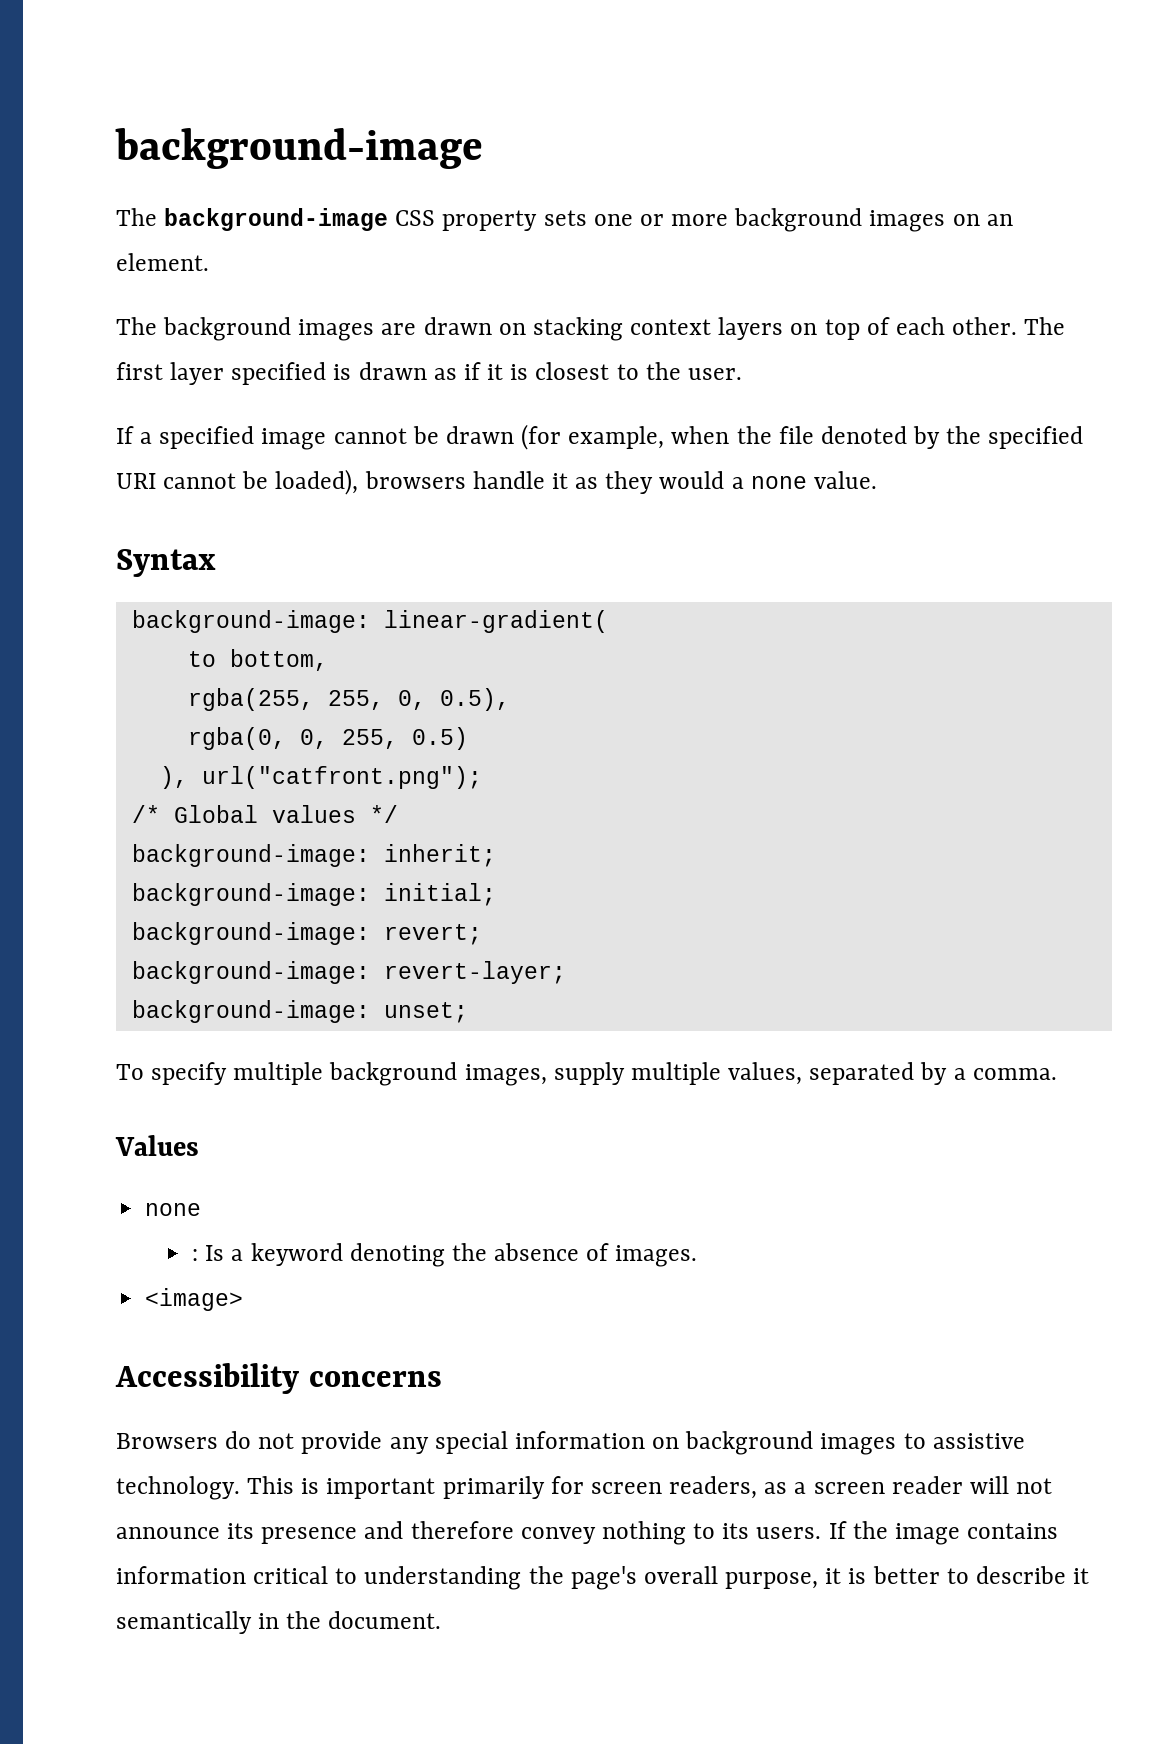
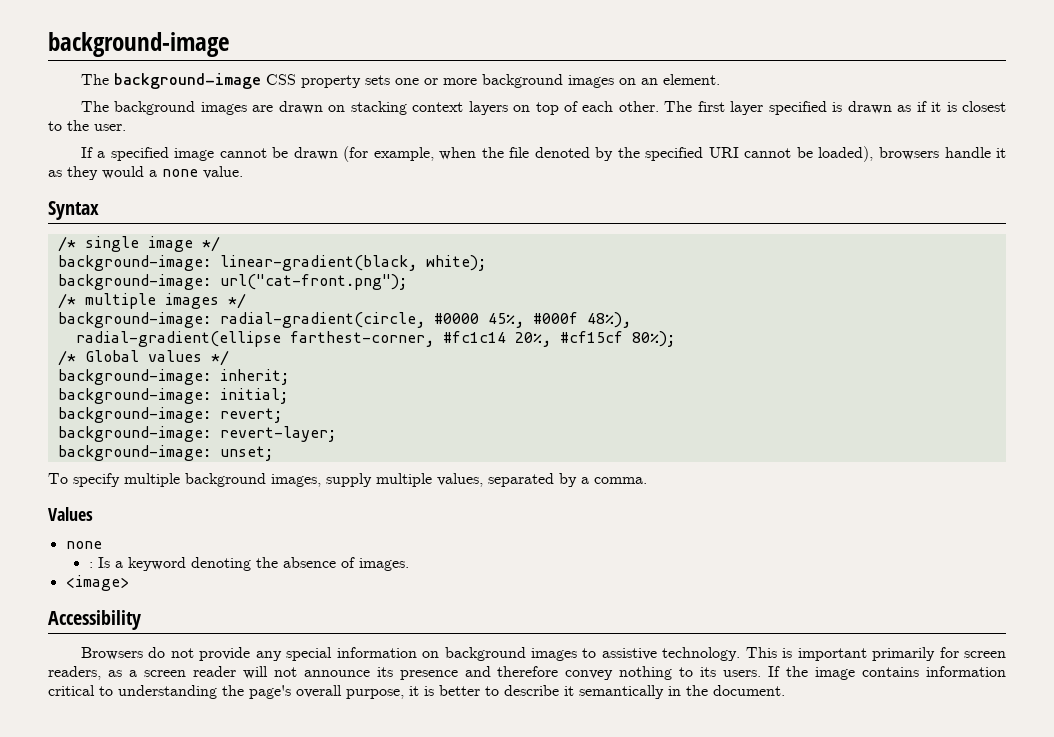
- background-image: linear-gradient(
- to bottom,
- rgba(255, 255, 0, 0.5),
- rgba(0, 0, 255, 0.5)
- ), url("catfront.png");
+ /* single image */
+ background-image: linear-gradient(black, white);
+ background-image: url("cat-front.png");
+ /* multiple images */
+ background-image: radial-gradient(circle, #0000 45%, #000f 48%),
+ radial-gradient(ellipse farthest-corner, #fc1c14 20%, #cf15cf 80%);
- Accessibility concerns
+ Accessibility

